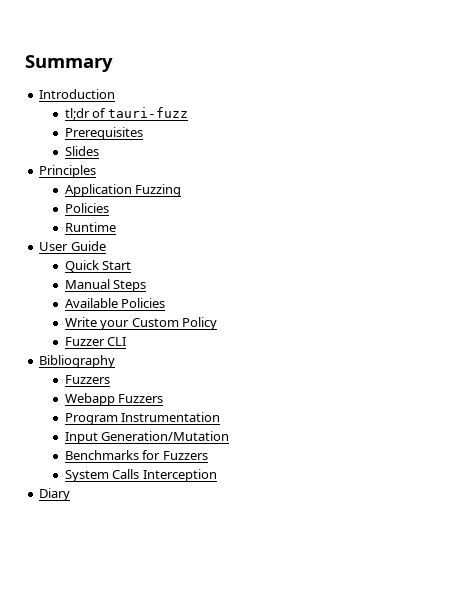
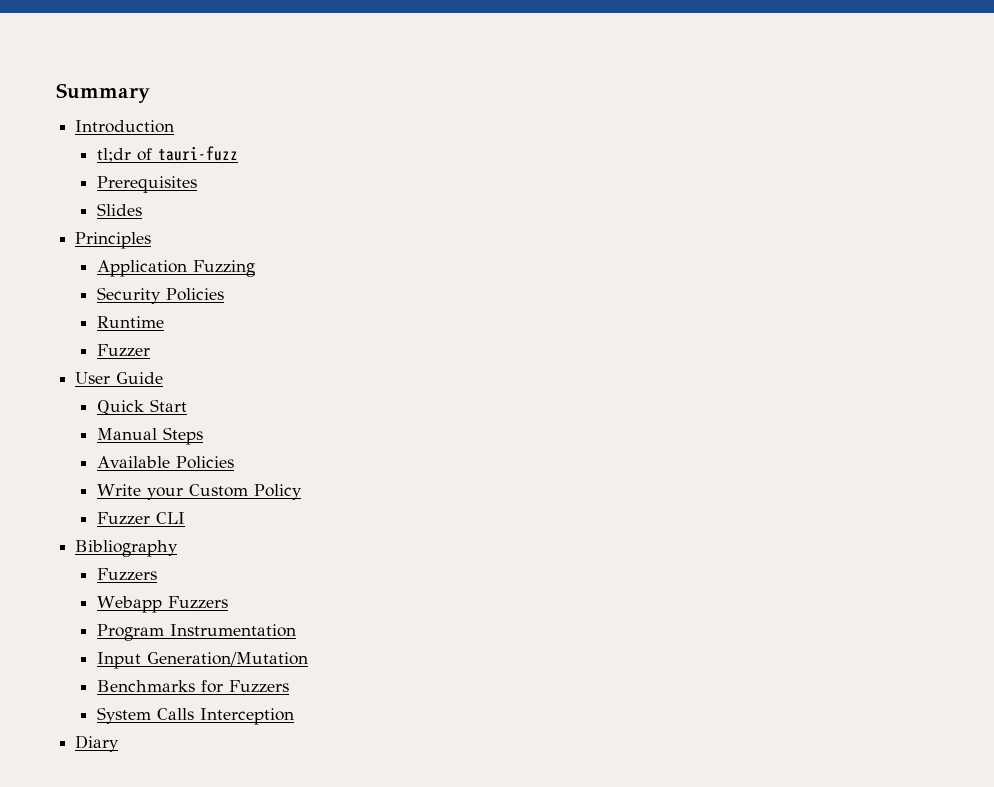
  Application Fuzzing
- Policies
+ Security Policies
  Runtime
+ Fuzzer

